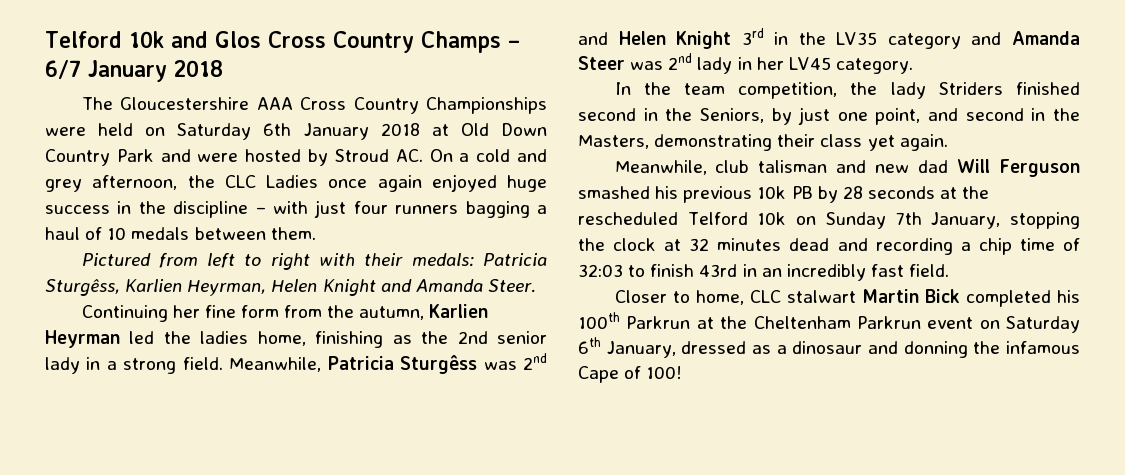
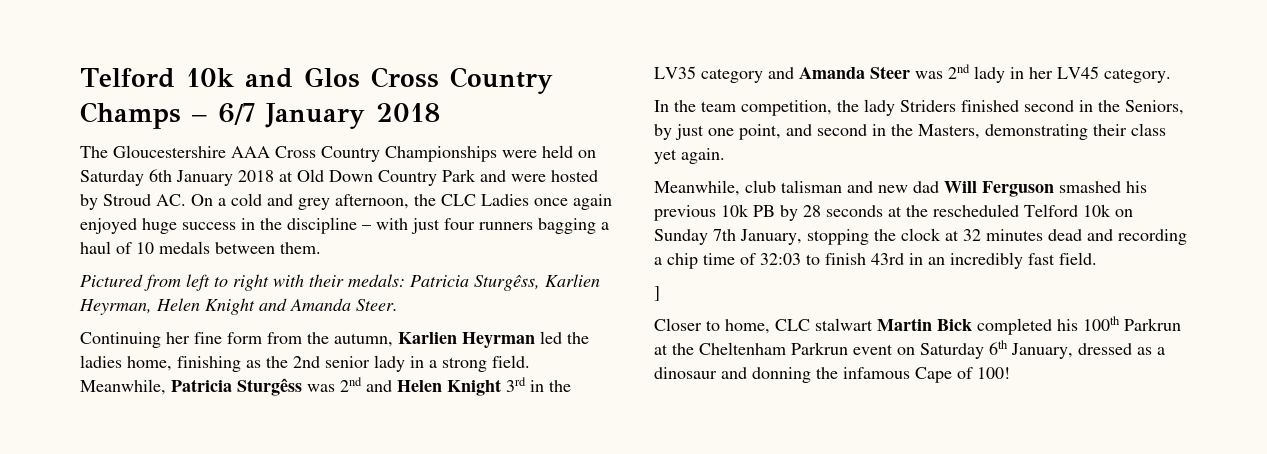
+ ]

